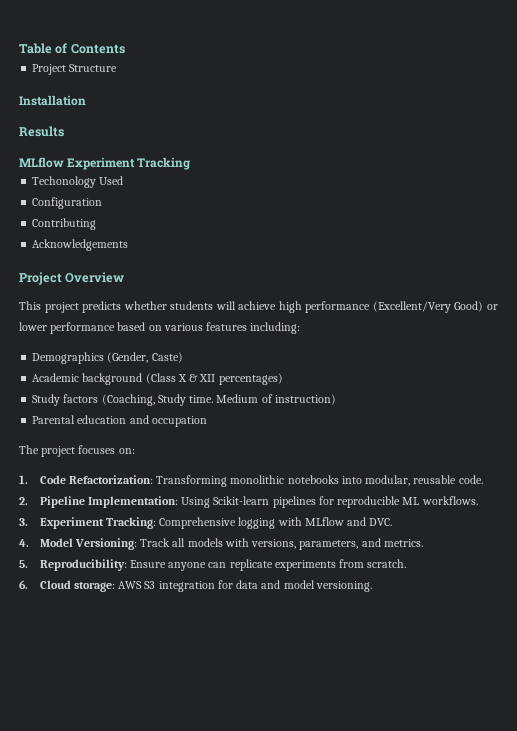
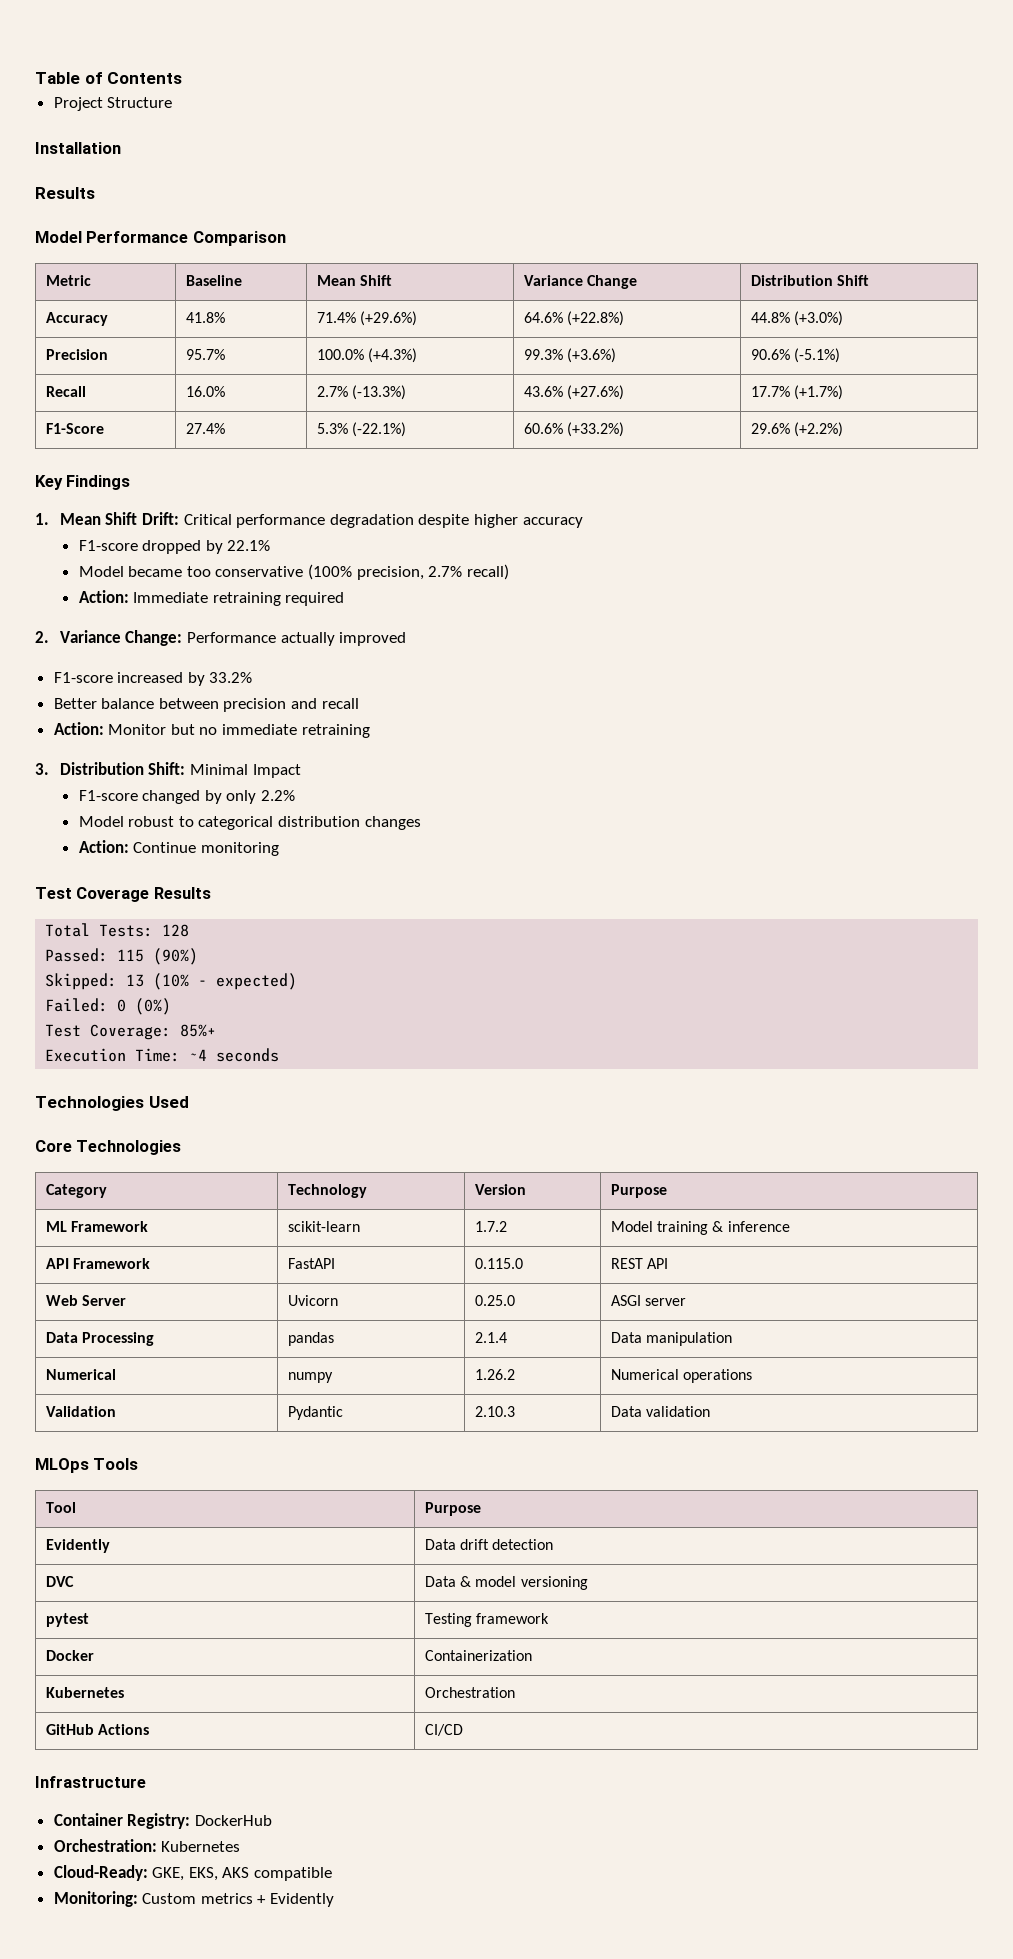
- MLflow Experiment Tracking
- Techonology Used
- Configuration
- Contributing
- Acknowledgements
- Project Overview
- This project predicts whether students will achieve high performance (Excellent/Very Good) or lower performance based on various features including:
- Demographics (Gender, Caste)
- Academic background (Class X & XII percentages)
- Study factors (Coaching, Study time. Medium of instruction)
- Parental education and occupation
- The project focuses on:
- 1. Code Refactorization: Transforming monolithic notebooks into modular, reusable code.
- 2. Pipeline Implementation: Using Scikit-learn pipelines for reproducible ML workflows.
- 3. Experiment Tracking: Comprehensive logging with MLflow and DVC.
- 4. Model Versioning: Track all models with versions, parameters, and metrics.
- 5. Reproducibility: Ensure anyone can replicate experiments from scratch.
- 6. Cloud storage: AWS S3 integration for data and model versioning.
+ Model Performance Comparison
+ Metric | Baseline | Mean Shift | Variance Change | Distribution Shift
+ Accuracy | 41.8% | 71.4% (+29.6%) | 64.6% (+22.8%) | 44.8% (+3.0%)
+ Precision | 95.7% | 100.0% (+4.3%) | 99.3% (+3.6%) | 90.6% (-5.1%)
+ Recall | 16.0% | 2.7% (-13.3%) | 43.6% (+27.6%) | 17.7% (+1.7%)
+ F1-Score | 27.4% | 5.3% (-22.1%) | 60.6% (+33.2%) | 29.6% (+2.2%)
+ Key Findings
+ 1. Mean Shift Drift: Critical performance degradation despite higher accuracy
+ F1-score dropped by 22.1%
+ Model became too conservative (100% precision, 2.7% recall)
+ Action: Immediate retraining required
+ 2. Variance Change: Performance actually improved
+ F1-score increased by 33.2%
+ Better balance between precision and recall
+ Action: Monitor but no immediate retraining
+ 3. Distribution Shift: Minimal Impact
+ F1-score changed by only 2.2%
+ Model robust to categorical distribution changes
+ Action: Continue monitoring
+ Test Coverage Results
+ Total Tests: 128
+ Passed: 115 (90%)
+ Skipped: 13 (10% - expected)
+ Failed: 0 (0%)
+ Test Coverage: 85%+
+ Execution Time: ~4 seconds
+ Technologies Used
+ Core Technologies
+ Category | Technology | Version | Purpose
+ ML Framework | scikit-learn | 1.7.2 | Model training & inference
+ API Framework | FastAPI | 0.115.0 | REST API
+ Web Server | Uvicorn | 0.25.0 | ASGI server
+ Data Processing | pandas | 2.1.4 | Data manipulation
+ Numerical | numpy | 1.26.2 | Numerical operations
+ Validation | Pydantic | 2.10.3 | Data validation
+ MLOps Tools
+ Tool | Purpose
+ Evidently | Data drift detection
+ DVC | Data & model versioning
+ pytest | Testing framework
+ Docker | Containerization
+ Kubernetes | Orchestration
+ GitHub Actions | CI/CD
+ Infrastructure
+ Container Registry: DockerHub
+ Orchestration: Kubernetes
+ Cloud-Ready: GKE, EKS, AKS compatible
+ Monitoring: Custom metrics + Evidently

